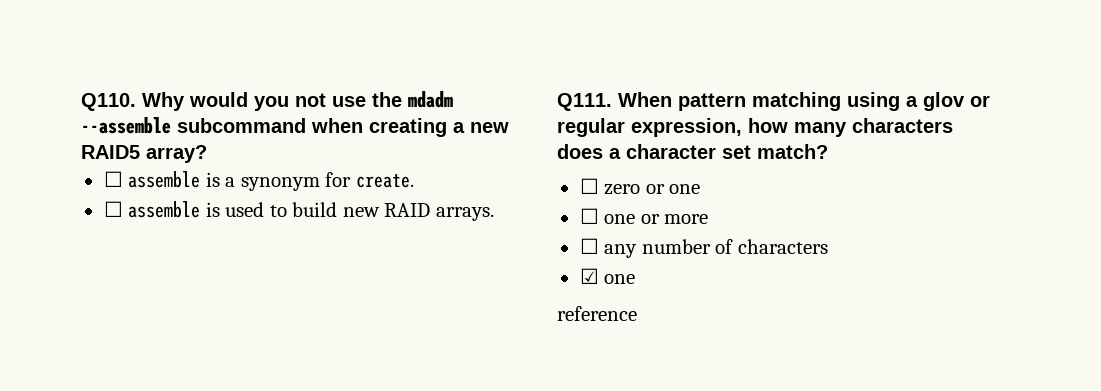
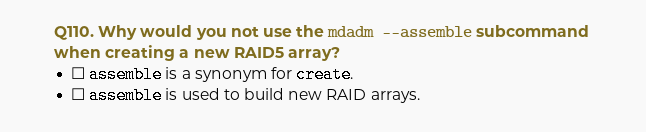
- Q111. When pattern matching using a glov or regular expression, how many characters does a character set match?
- ☐ zero or one
- ☐ one or more
- ☐ any number of characters
- ☑ one
- reference

